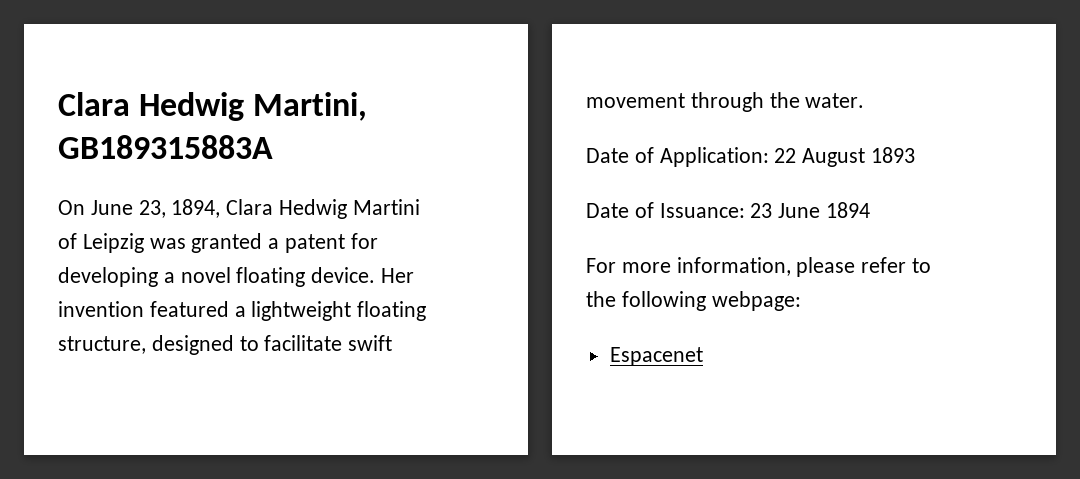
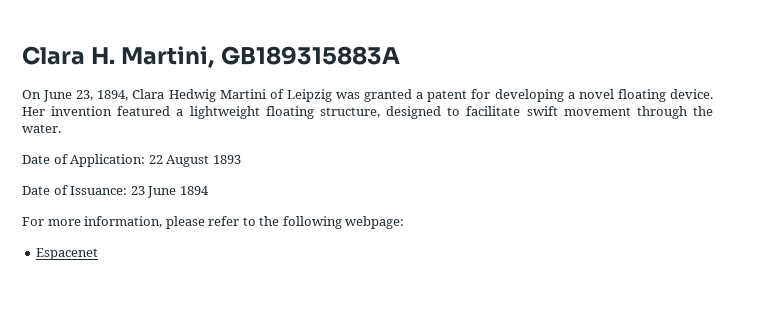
- Clara Hedwig Martini, GB189315883A
+ Clara H. Martini, GB189315883A

